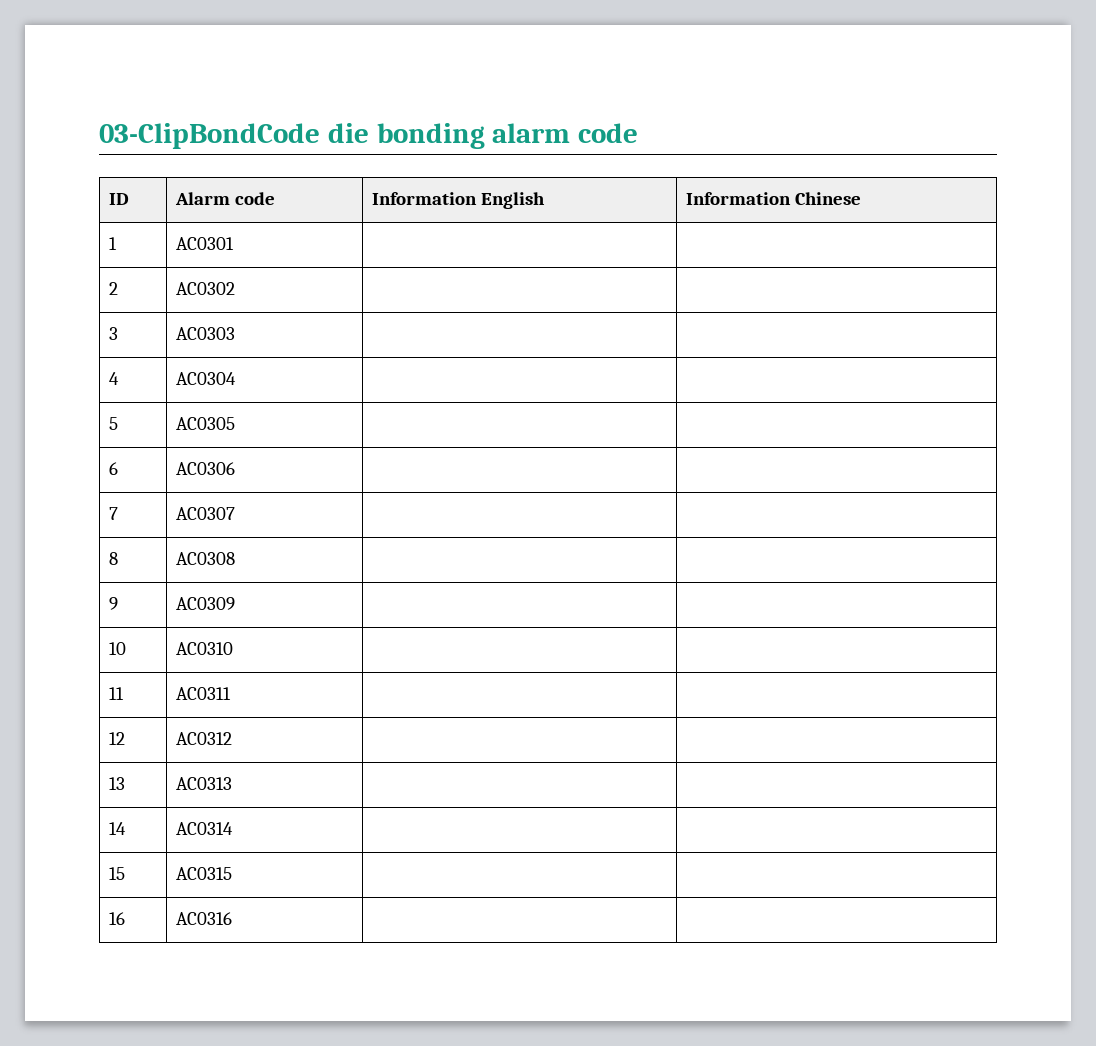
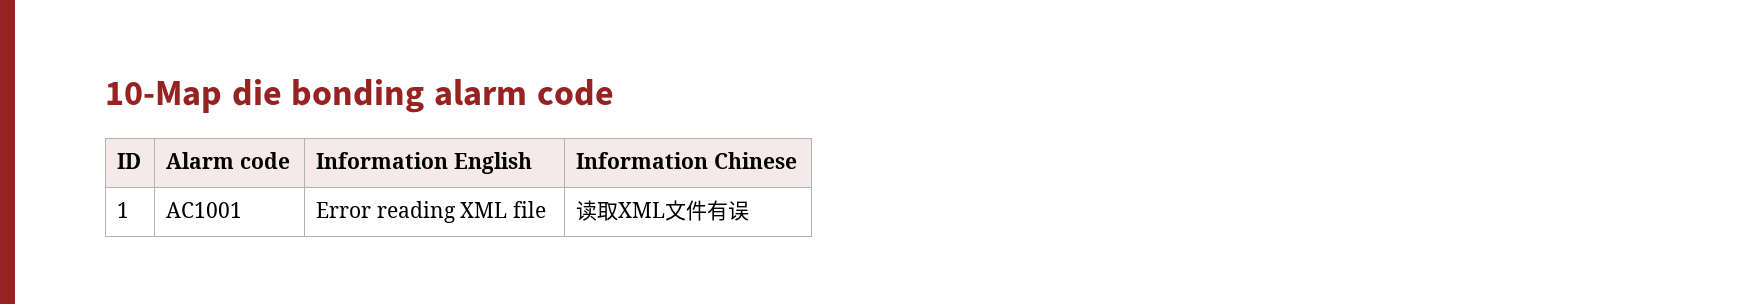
- 03-ClipBondCode die bonding alarm code
+ 10-Map die bonding alarm code
- 1 | AC0301 | |
- 2 | AC0302 | |
- 3 | AC0303 | |
- 4 | AC0304 | |
- 5 | AC0305 | |
- 6 | AC0306 | |
- 7 | AC0307 | |
- 8 | AC0308 | |
- 9 | AC0309 | |
- 10 | AC0310 | |
- 11 | AC0311 | |
- 12 | AC0312 | |
- 13 | AC0313 | |
- 14 | AC0314 | |
- 15 | AC0315 | |
- 16 | AC0316 | |
+ 1 | AC1001 | Error reading XML file | 读取XML文件有误

